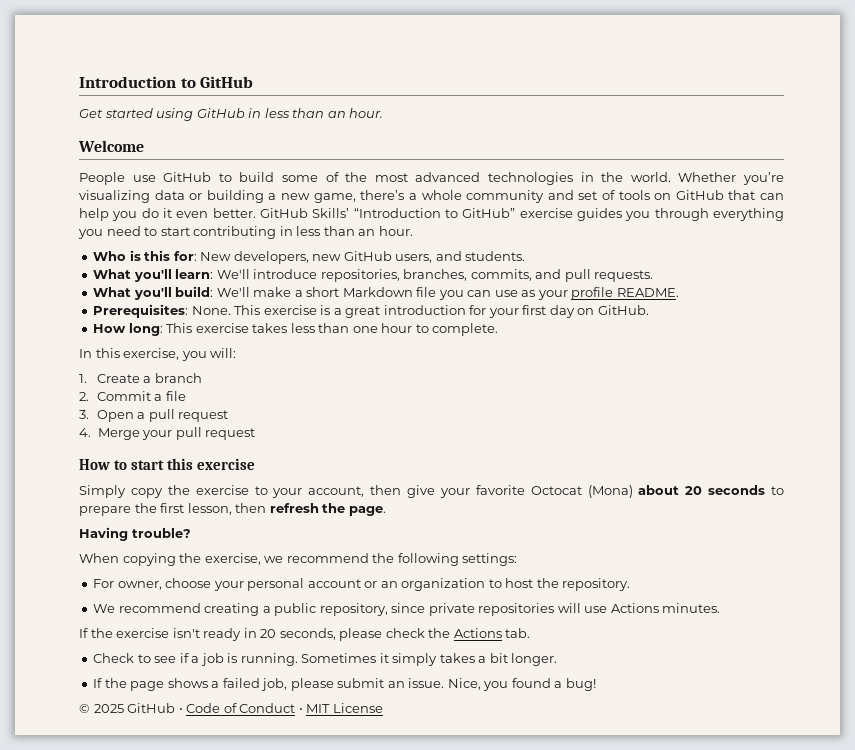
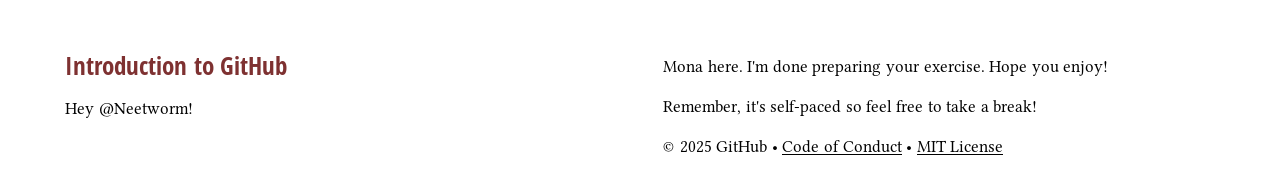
- Get started using GitHub in less than an hour.
- Welcome
- People use GitHub to build some of the most advanced technologies in the world. Whether you’re visualizing data or building a new game, there’s a whole community and set of tools on GitHub that can help you do it even better. GitHub Skills’ “Introduction to GitHub” exercise guides you through everything you need to start contributing in less than an hour.
- Who is this for: New developers, new GitHub users, and students.
- What you'll learn: We'll introduce repositories, branches, commits, and pull requests.
- What you'll build: We'll make a short Markdown file you can use as your profile README.
- Prerequisites: None. This exercise is a great introduction for your first day on GitHub.
- How long: This exercise takes less than one hour to complete.
- In this exercise, you will:
- 1. Create a branch
- 2. Commit a file
- 3. Open a pull request
- 4. Merge your pull request
- How to start this exercise
- Simply copy the exercise to your account, then give your favorite Octocat (Mona) about 20 seconds to prepare the first lesson, then refresh the page.
- Having trouble?
- When copying the exercise, we recommend the following settings:
- For owner, choose your personal account or an organization to host the repository.
- We recommend creating a public repository, since private repositories will use Actions minutes.
- If the exercise isn't ready in 20 seconds, please check the Actions tab.
- Check to see if a job is running. Sometimes it simply takes a bit longer.
- If the page shows a failed job, please submit an issue. Nice, you found a bug!
+ Hey @Neetworm!
+ Mona here. I'm done preparing your exercise. Hope you enjoy!
+ Remember, it's self-paced so feel free to take a break!

